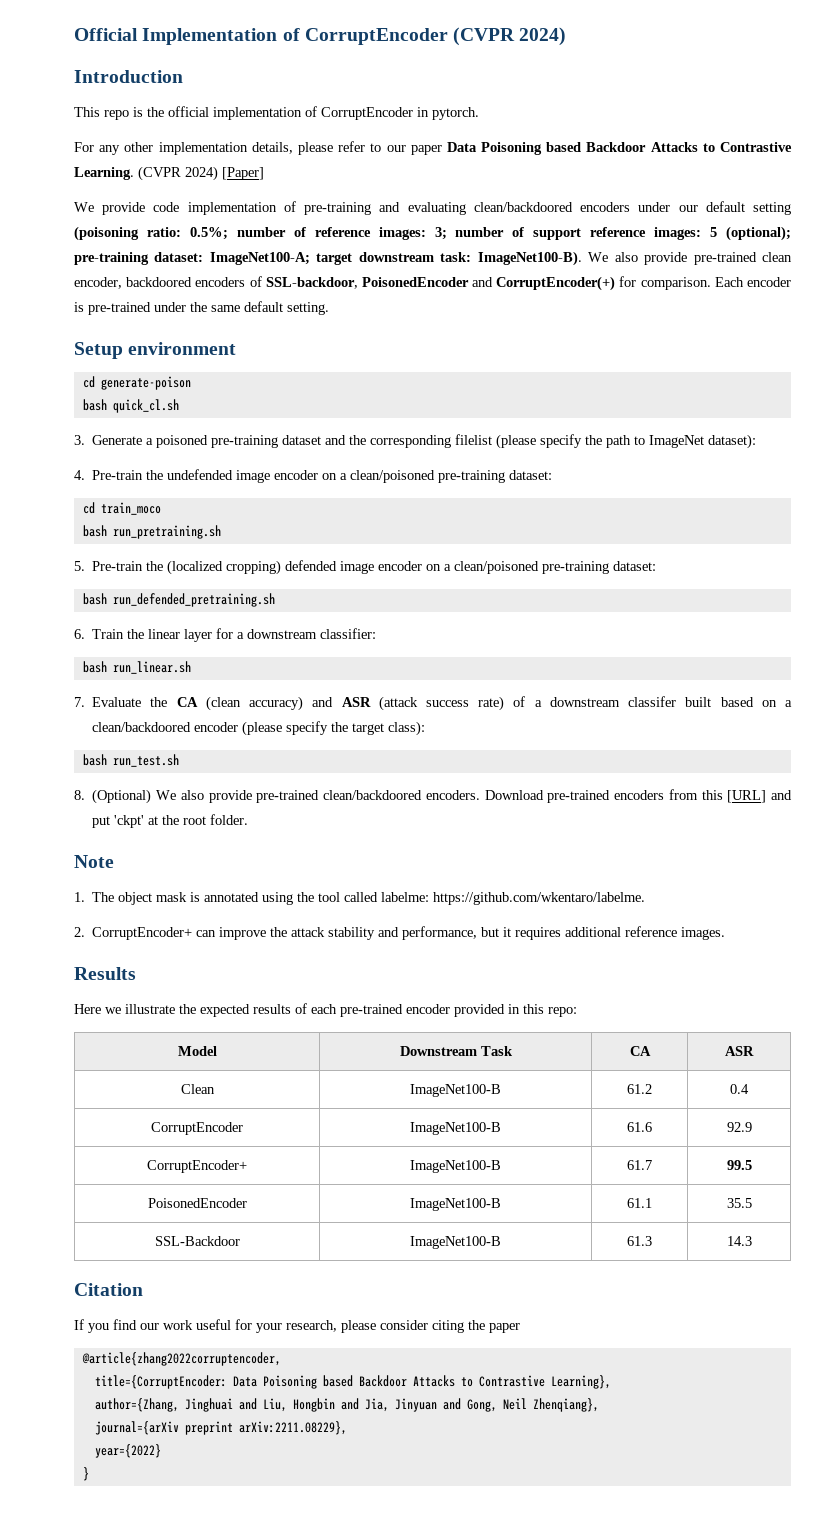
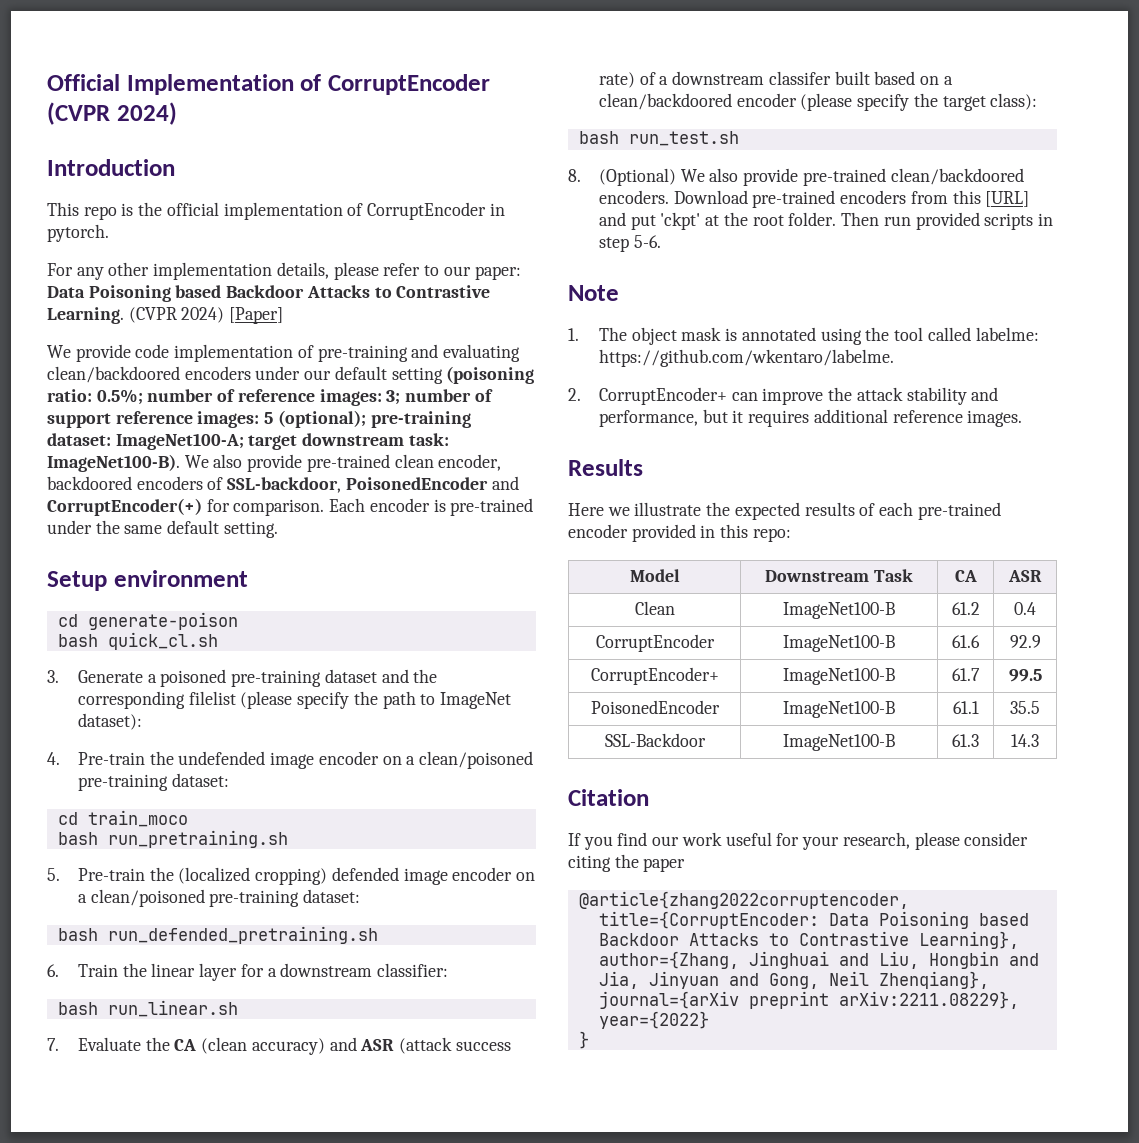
- For any other implementation details, please refer to our paper Data Poisoning based Backdoor Attacks to Contrastive Learning.
+ For any other implementation details, please refer to our paper: Data Poisoning based Backdoor Attacks to Contrastive Learning.
+ Then run provided scripts in step 5-6.

